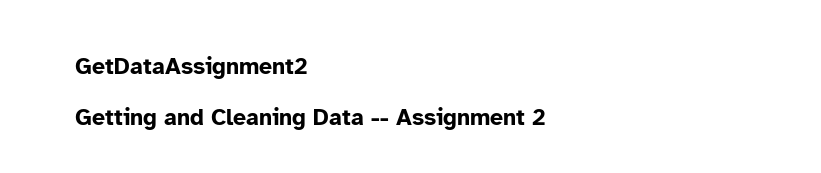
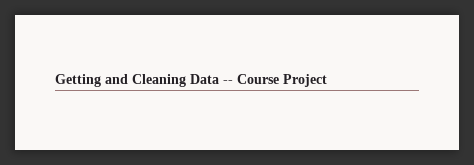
- GetDataAssignment2
- Getting and Cleaning Data -- Assignment 2
+ Getting and Cleaning Data -- Course Project

